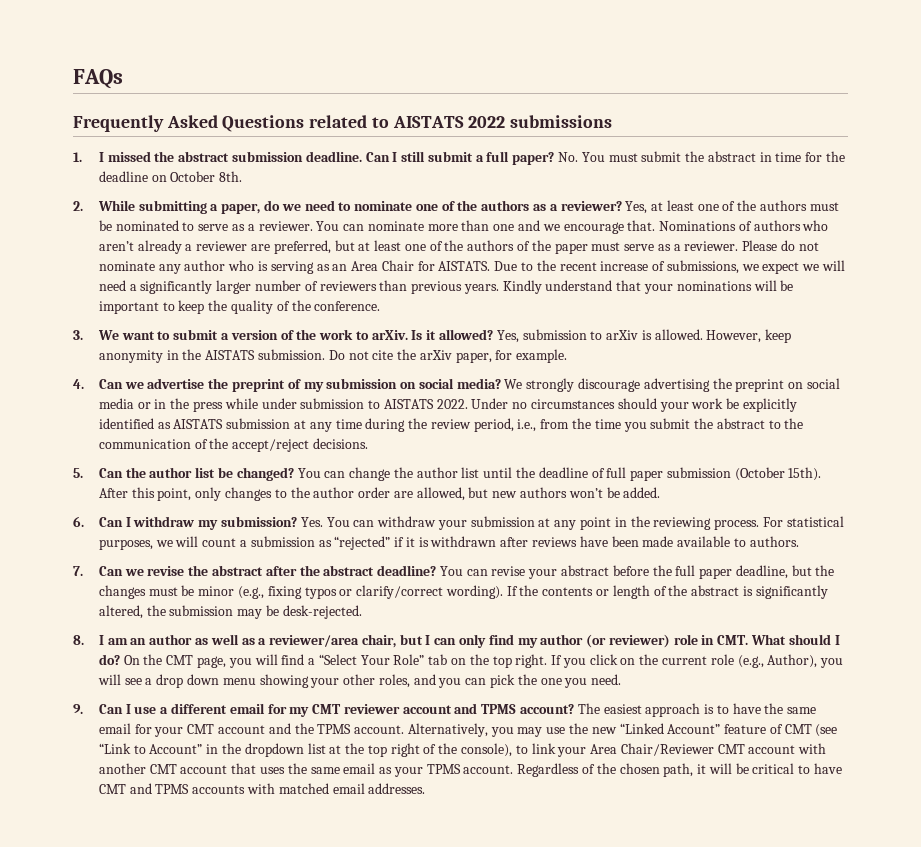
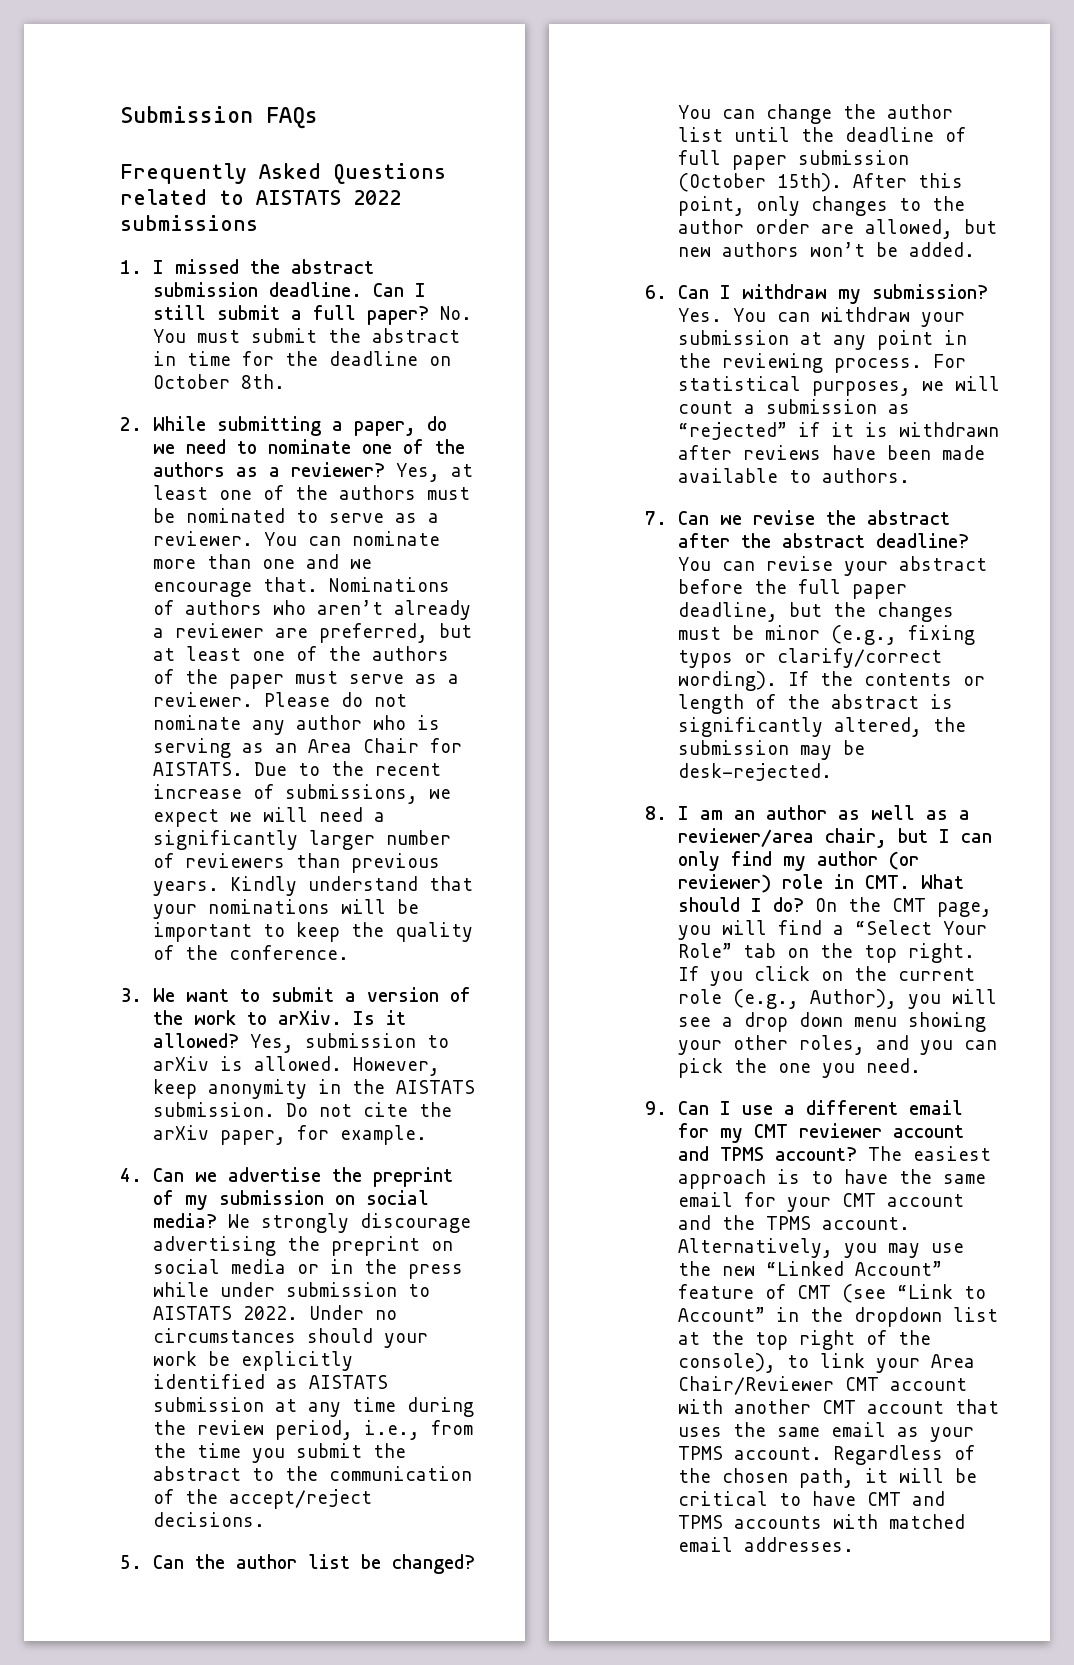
- FAQs
+ Submission FAQs

